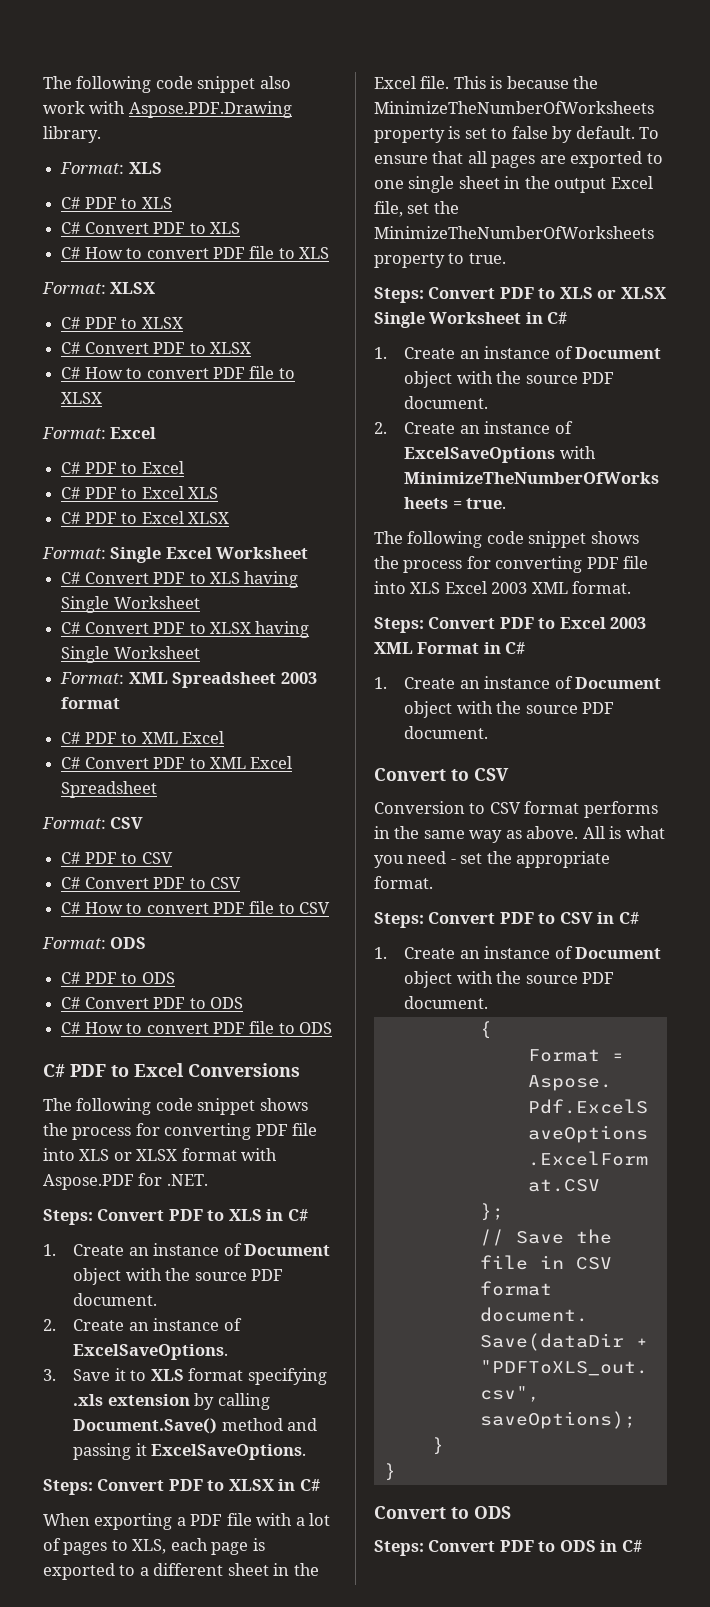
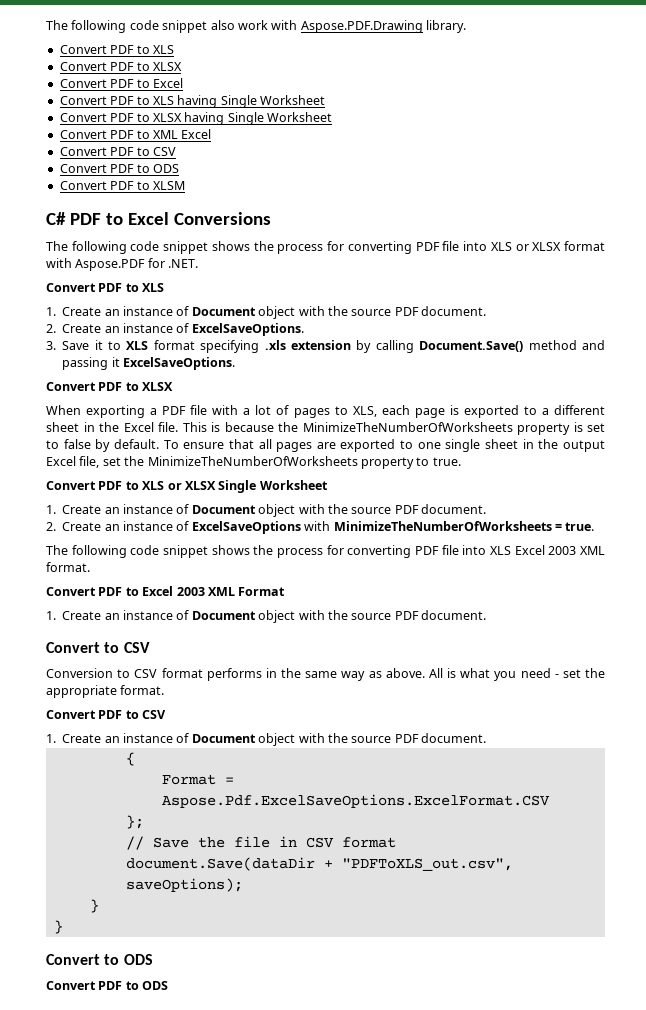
  The following code snippet also work with Aspose.PDF.Drawing library.
- Format: XLS
- C# PDF to XLS
- C# Convert PDF to XLS
- C# How to convert PDF file to XLS
- Format: XLSX
- C# PDF to XLSX
- C# Convert PDF to XLSX
- C# How to convert PDF file to XLSX
- Format: Excel
- C# PDF to Excel
- C# PDF to Excel XLS
- C# PDF to Excel XLSX
- Format: Single Excel Worksheet
- C# Convert PDF to XLS having Single Worksheet
+ Convert PDF to XLS
+ Convert PDF to XLSX
+ Convert PDF to Excel
+ Convert PDF to XLS having Single Worksheet
- C# Convert PDF to XLSX having Single Worksheet
+ Convert PDF to XLSX having Single Worksheet
- Format: XML Spreadsheet 2003 format
- C# PDF to XML Excel
- C# Convert PDF to XML Excel Spreadsheet
- Format: CSV
- C# PDF to CSV
- C# Convert PDF to CSV
- C# How to convert PDF file to CSV
- Format: ODS
- C# PDF to ODS
- C# Convert PDF to ODS
- C# How to convert PDF file to ODS
+ Convert PDF to XML Excel
+ Convert PDF to CSV
+ Convert PDF to ODS
+ Convert PDF to XLSM
  The following code snippet shows the process for converting PDF file into XLS or XLSX format with Aspose.PDF for .NET.
- Steps: Convert PDF to XLS in C#
+ Convert PDF to XLS
  3. Save it to XLS format specifying .xls extension by calling Document.Save() method and passing it ExcelSaveOptions.
- Steps: Convert PDF to XLSX in C#
+ Convert PDF to XLSX
- Steps: Convert PDF to XLS or XLSX Single Worksheet in C#
+ Convert PDF to XLS or XLSX Single Worksheet
- Steps: Convert PDF to Excel 2003 XML Format in C#
+ Convert PDF to Excel 2003 XML Format
  All is what you need - set the appropriate format.
- Steps: Convert PDF to CSV in C#
+ Convert PDF to CSV
  Convert to ODS
- Steps: Convert PDF to ODS in C#
+ Convert PDF to ODS

